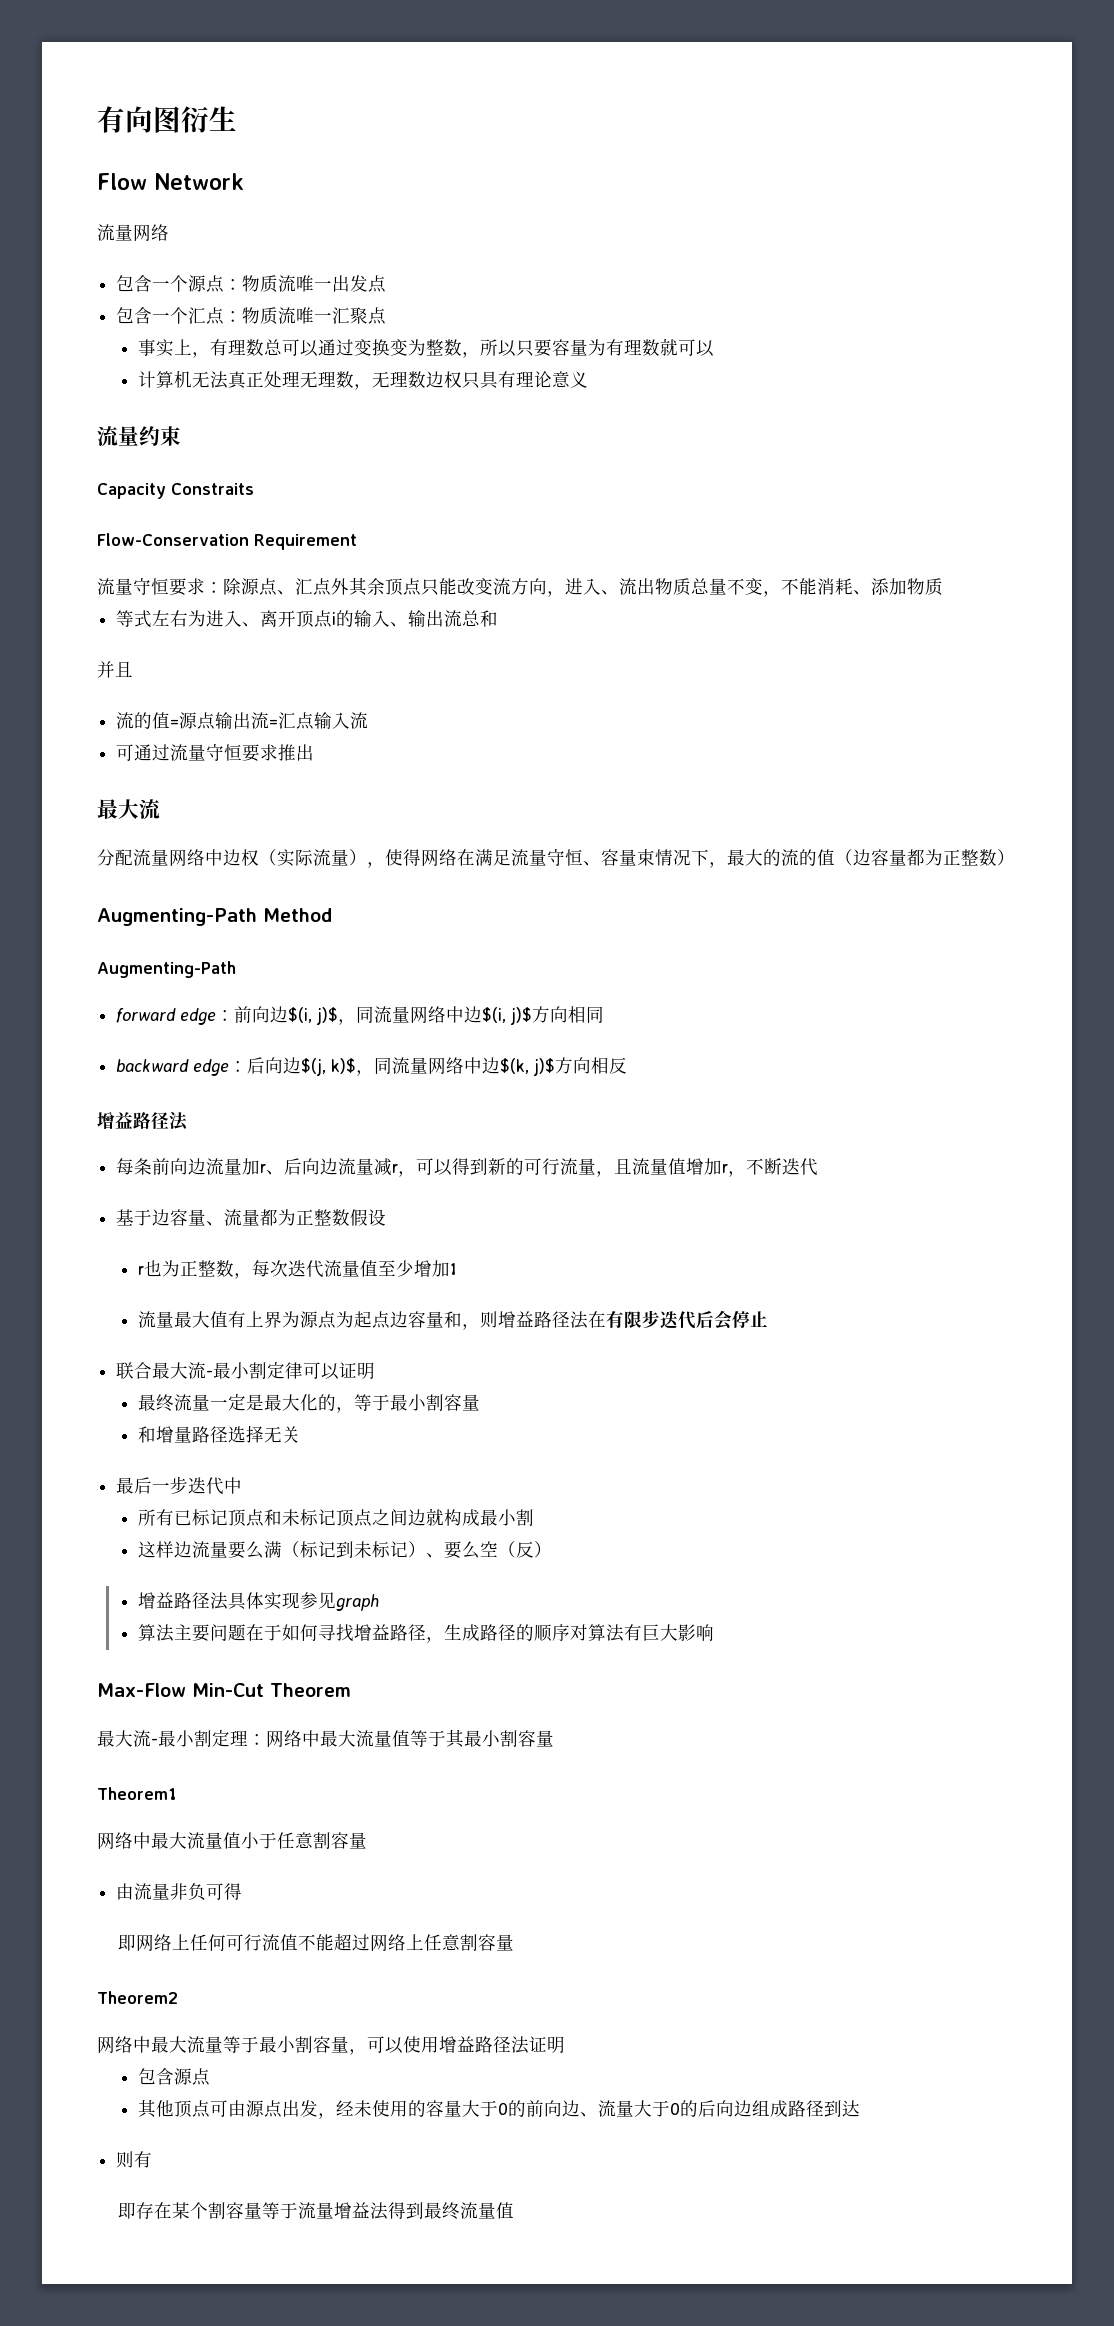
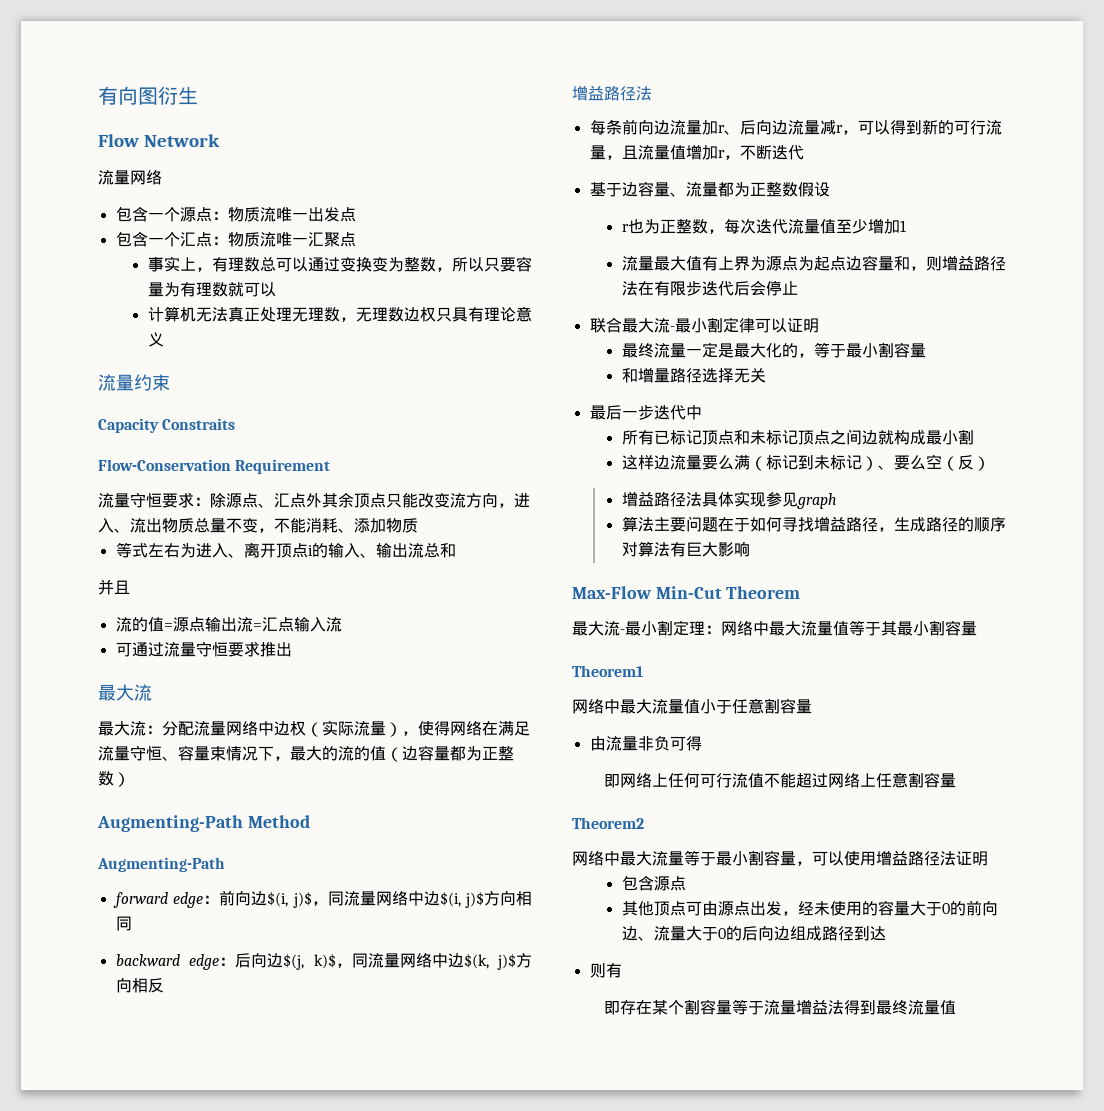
- 分配流量网络中边权（实际流量），使得网络在满足流量守恒、容量束情况下，最大的流的值（边容量都为正整数）
+ 最大流：分配流量网络中边权（实际流量），使得网络在满足流量守恒、容量束情况下，最大的流的值（边容量都为正整数）

